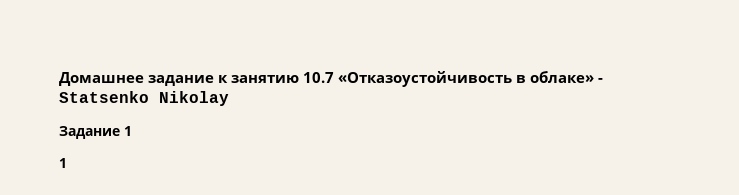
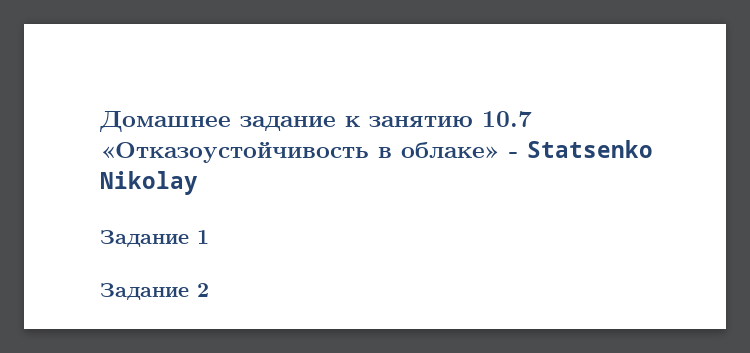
  Задание 1
- 1
+ Задание 2

